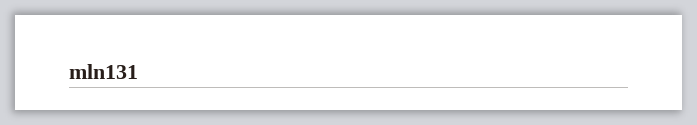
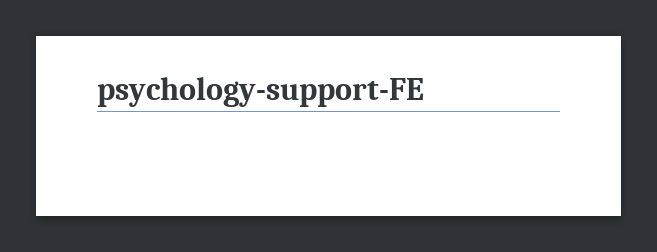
- mln131
+ psychology-support-FE

